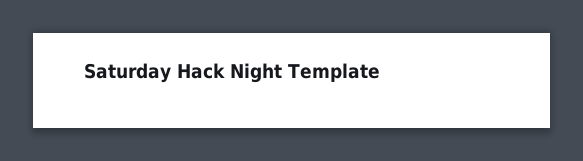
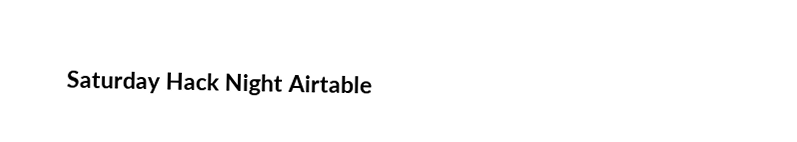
- Saturday Hack Night Template
+ Saturday Hack Night Airtable

